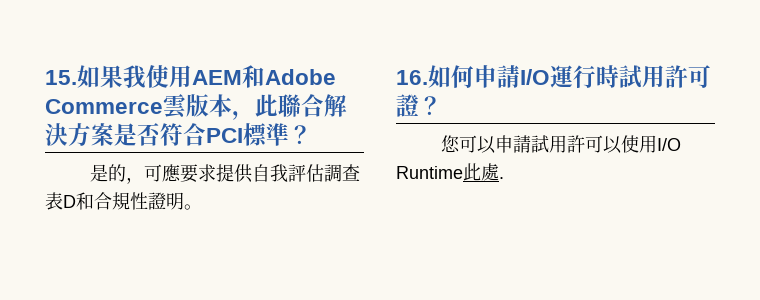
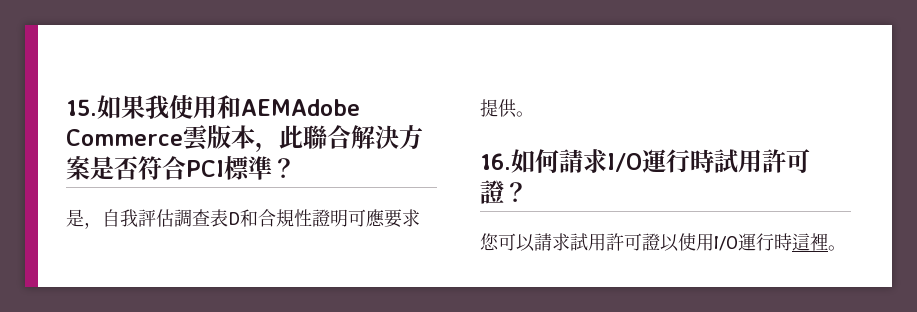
- 15.如果我使用AEM和Adobe Commerce雲版本，此聯合解決方案是否符合PCI標準？
+ 15.如果我使用和AEMAdobe Commerce雲版本，此聯合解決方案是否符合PCI標準？
- 是的，可應要求提供自我評估調查表D和合規性證明。
+ 是，自我評估調查表D和合規性證明可應要求提供。
- 16.如何申請I/O運行時試用許可證？
+ 16.如何請求I/O運行時試用許可證？
- 您可以申請試用許可以使用I/O Runtime此處.
+ 您可以請求試用許可證以使用I/O運行時這裡。

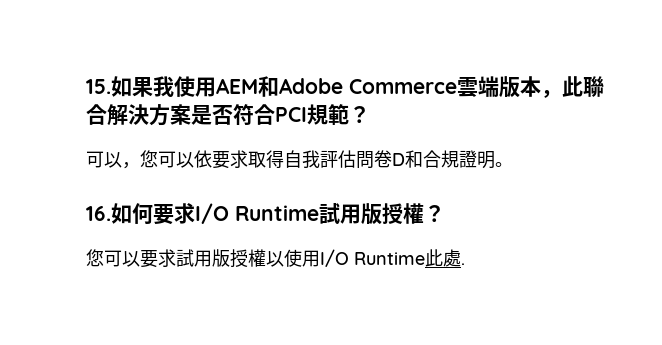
- 15.如果我使用和AEMAdobe Commerce雲版本，此聯合解決方案是否符合PCI標準？
- 是，自我評估調查表D和合規性證明可應要求提供。
- 16.如何請求I/O運行時試用許可證？
- 您可以請求試用許可證以使用I/O運行時這裡。
+ 15.如果我使用AEM和Adobe Commerce雲端版本，此聯合解決方案是否符合PCI規範？
+ 可以，您可以依要求取得自我評估問卷D和合規證明。
+ 16.如何要求I/O Runtime試用版授權？
+ 您可以要求試用版授權以使用I/O Runtime此處.

